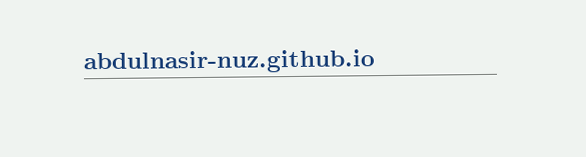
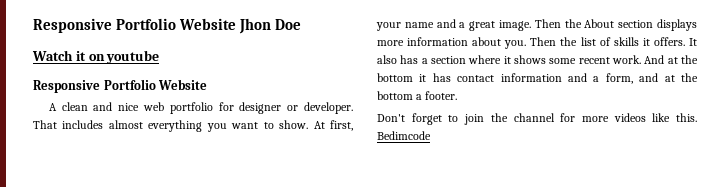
- abdulnasir-nuz.github.io
+ Responsive Portfolio Website Jhon Doe
+ Watch it on youtube
+ Responsive Portfolio Website
+ A clean and nice web portfolio for designer or developer. That includes almost everything you want to show. At first, your name and a great image. Then the About section displays more information about you. Then the list of skills it offers. It also has a section where it shows some recent work. And at the bottom it has contact information and a form, and at the bottom a footer.
+ Don't forget to join the channel for more videos like this. Bedimcode

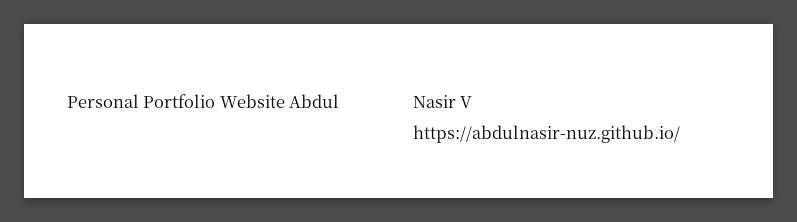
- Responsive Portfolio Website Jhon Doe
- Watch it on youtube
- Responsive Portfolio Website
- A clean and nice web portfolio for designer or developer. That includes almost everything you want to show. At first, your name and a great image. Then the About section displays more information about you. Then the list of skills it offers. It also has a section where it shows some recent work. And at the bottom it has contact information and a form, and at the bottom a footer.
- Don't forget to join the channel for more videos like this. Bedimcode
+ Personal Portfolio Website Abdul Nasir V
+ https://abdulnasir-nuz.github.io/

